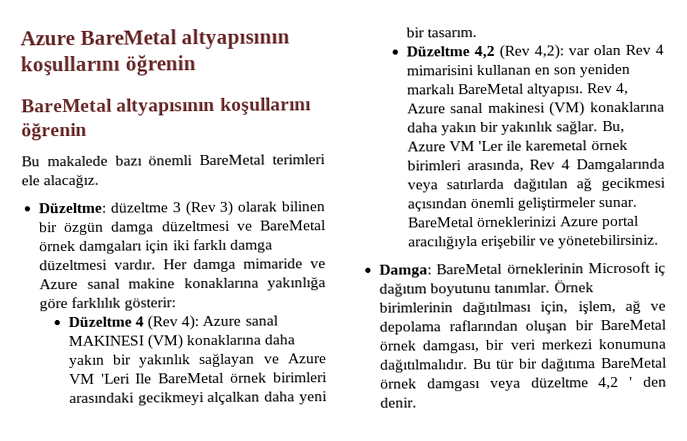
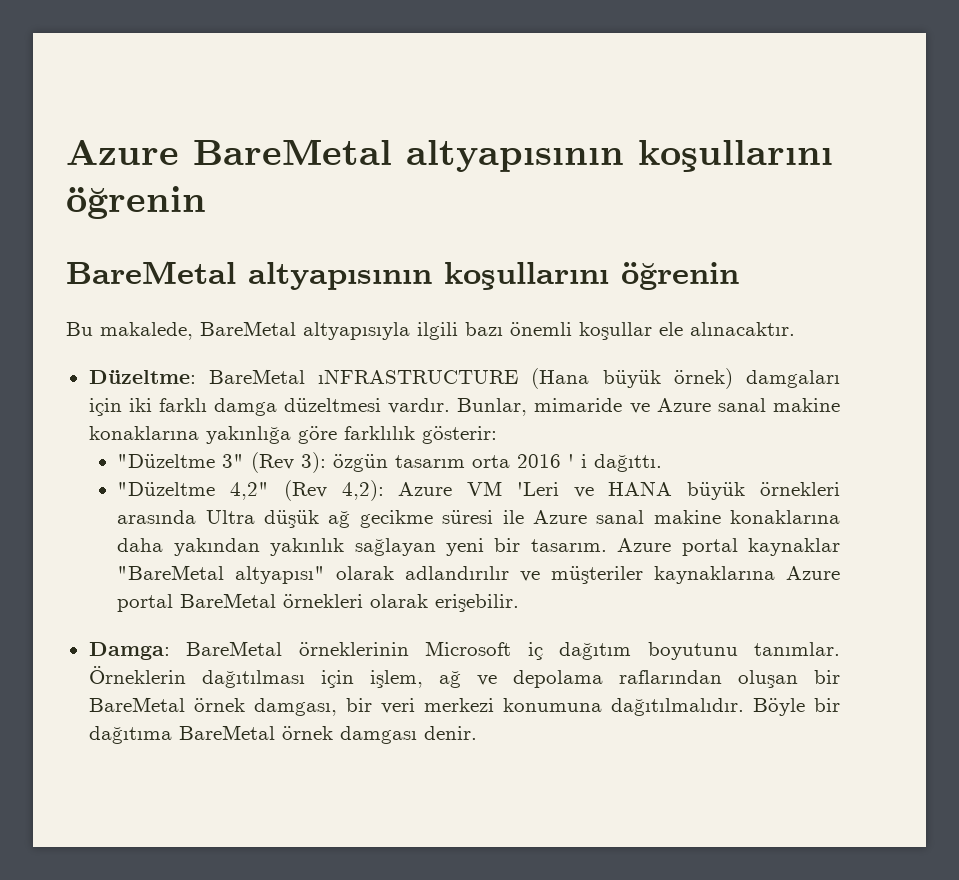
- Bu makalede bazı önemli BareMetal terimleri ele alacağız.
- Düzeltme: düzeltme 3 (Rev 3) olarak bilinen bir özgün damga düzeltmesi ve BareMetal örnek damgaları için iki farklı damga düzeltmesi vardır.
+ Bu makalede, BareMetal altyapısıyla ilgili bazı önemli koşullar ele alınacaktır.
+ Düzeltme: BareMetal ıNFRASTRUCTURE (Hana büyük örnek) damgaları için iki farklı damga düzeltmesi vardır.
- Her damga mimaride ve Azure sanal makine konaklarına yakınlığa göre farklılık gösterir:
+ Bunlar, mimaride ve Azure sanal makine konaklarına yakınlığa göre farklılık gösterir:
- Düzeltme 4 (Rev 4): Azure sanal MAKINESI (VM) konaklarına daha yakın bir yakınlık sağlayan ve Azure VM 'Leri Ile BareMetal örnek birimleri arasındaki gecikmeyi alçalkan daha yeni bir tasarım.
- Düzeltme 4,2 (Rev 4,2): var olan Rev 4 mimarisini kullanan en son yeniden markalı BareMetal altyapısı. Rev 4, Azure sanal makinesi (VM) konaklarına daha yakın bir yakınlık sağlar. Bu, Azure VM 'Ler ile karemetal örnek birimleri arasında, Rev 4 Damgalarında veya satırlarda dağıtılan ağ gecikmesi açısından önemli geliştirmeler sunar. BareMetal örneklerinizi Azure portal aracılığıyla erişebilir ve yönetebilirsiniz.
+ "Düzeltme 3" (Rev 3): özgün tasarım orta 2016 ' i dağıttı.
+ "Düzeltme 4,2" (Rev 4,2): Azure VM 'Leri ve HANA büyük örnekleri arasında Ultra düşük ağ gecikme süresi ile Azure sanal makine konaklarına daha yakından yakınlık sağlayan yeni bir tasarım. Azure portal kaynaklar "BareMetal altyapısı" olarak adlandırılır ve müşteriler kaynaklarına Azure portal BareMetal örnekleri olarak erişebilir.
- Örnek birimlerinin dağıtılması için, işlem, ağ ve depolama raflarından oluşan bir BareMetal örnek damgası, bir veri merkezi konumuna dağıtılmalıdır.
+ Örneklerin dağıtılması için işlem, ağ ve depolama raflarından oluşan bir BareMetal örnek damgası, bir veri merkezi konumuna dağıtılmalıdır.
- Bu tür bir dağıtıma BareMetal örnek damgası veya düzeltme 4,2 ' den denir.
+ Böyle bir dağıtıma BareMetal örnek damgası denir.

